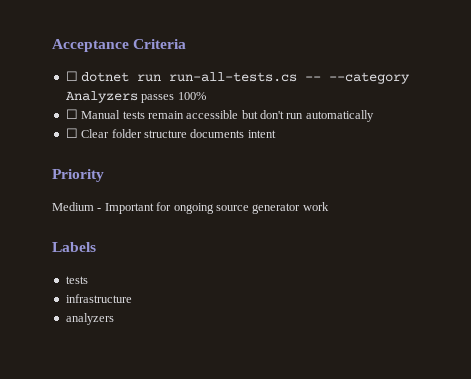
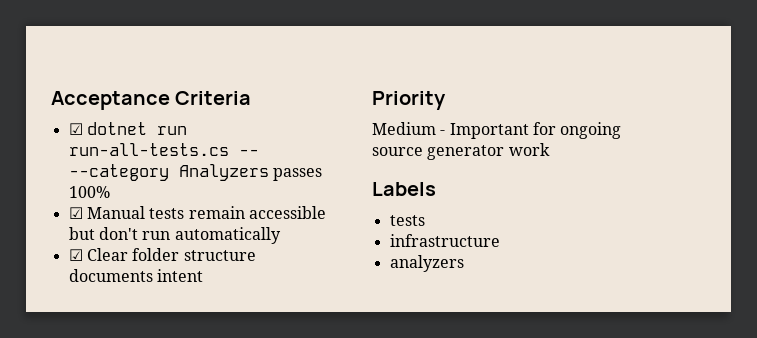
- ☐ dotnet run run-all-tests.cs -- --category Analyzers passes 100%
+ ☑ dotnet run run-all-tests.cs -- --category Analyzers passes 100%
- ☐ Manual tests remain accessible but don't run automatically
+ ☑ Manual tests remain accessible but don't run automatically
- ☐ Clear folder structure documents intent
+ ☑ Clear folder structure documents intent

